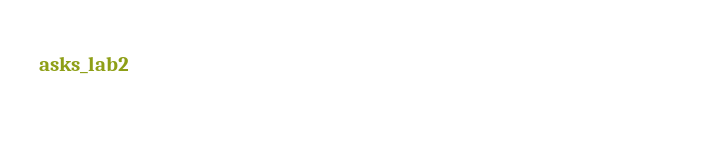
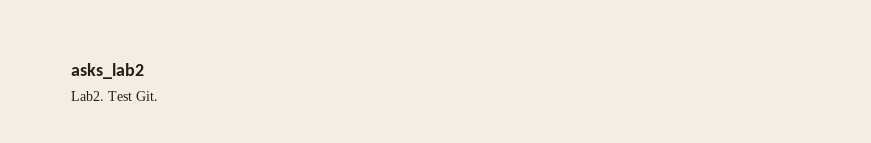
+ Lab2. Test Git.

